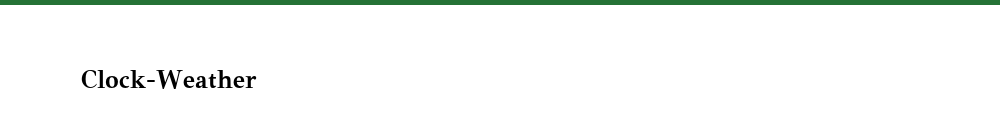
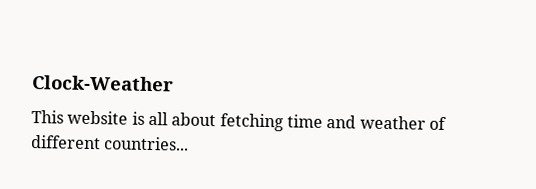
+ This website is all about fetching time and weather of different countries...

